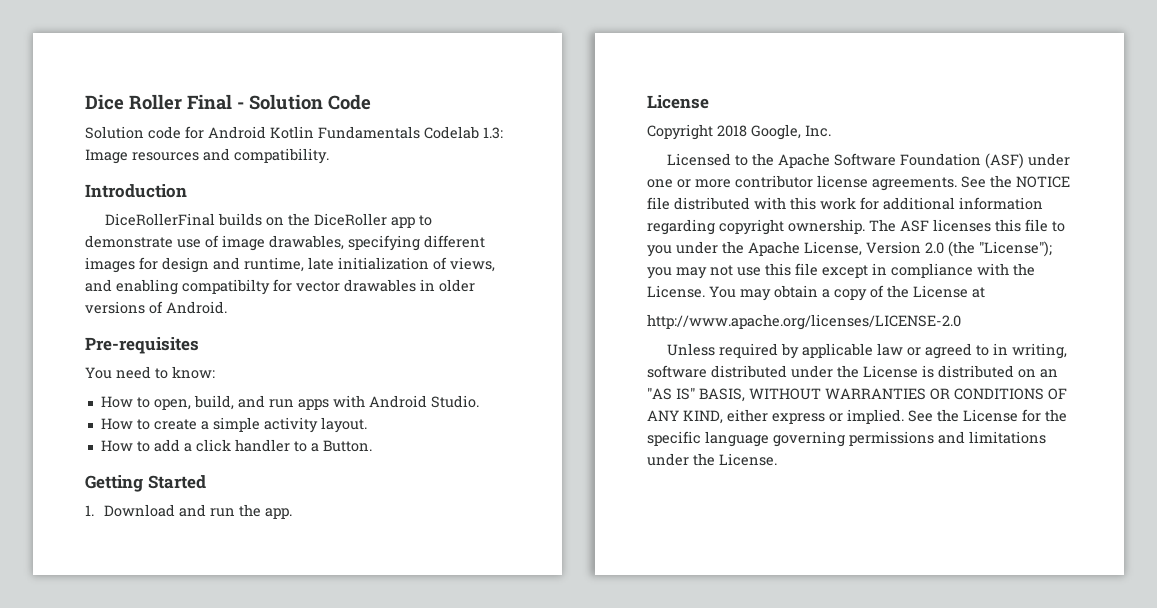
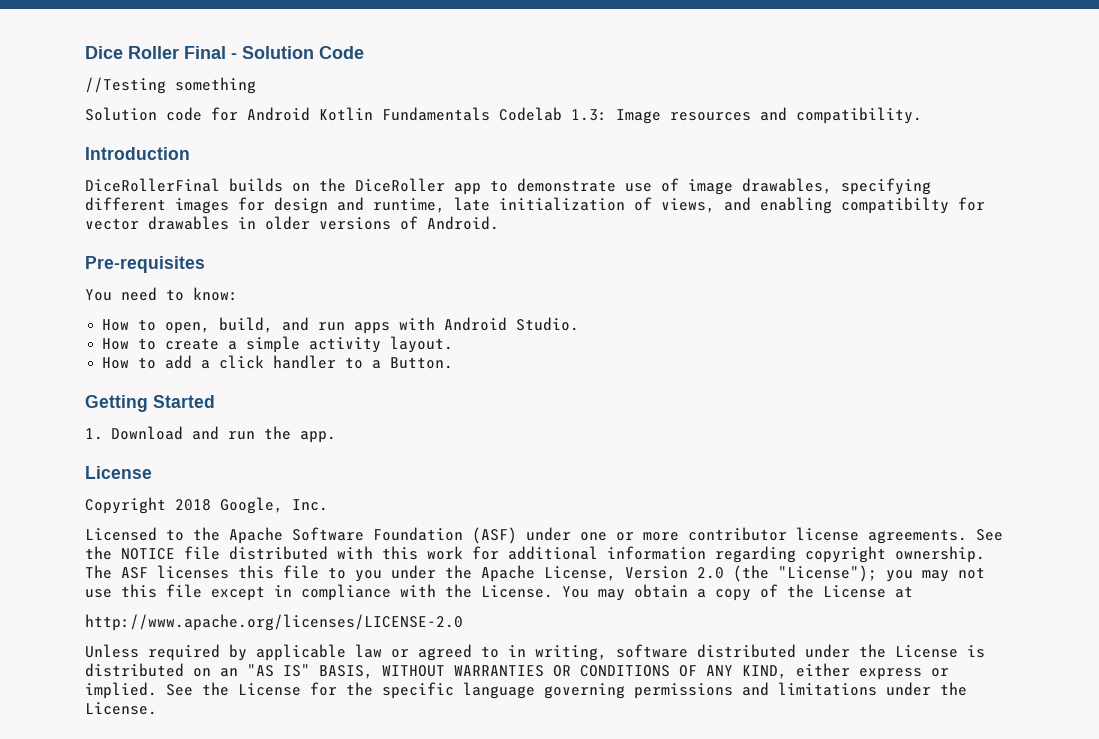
+ //Testing something

